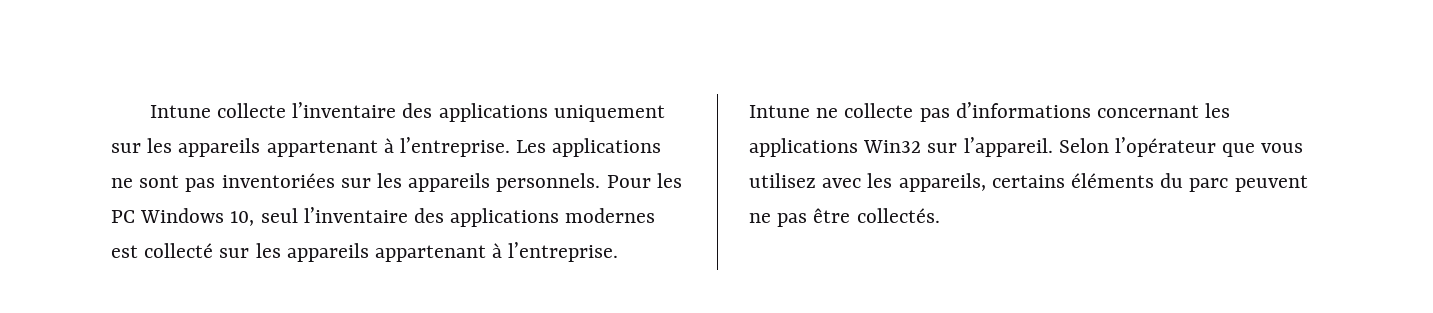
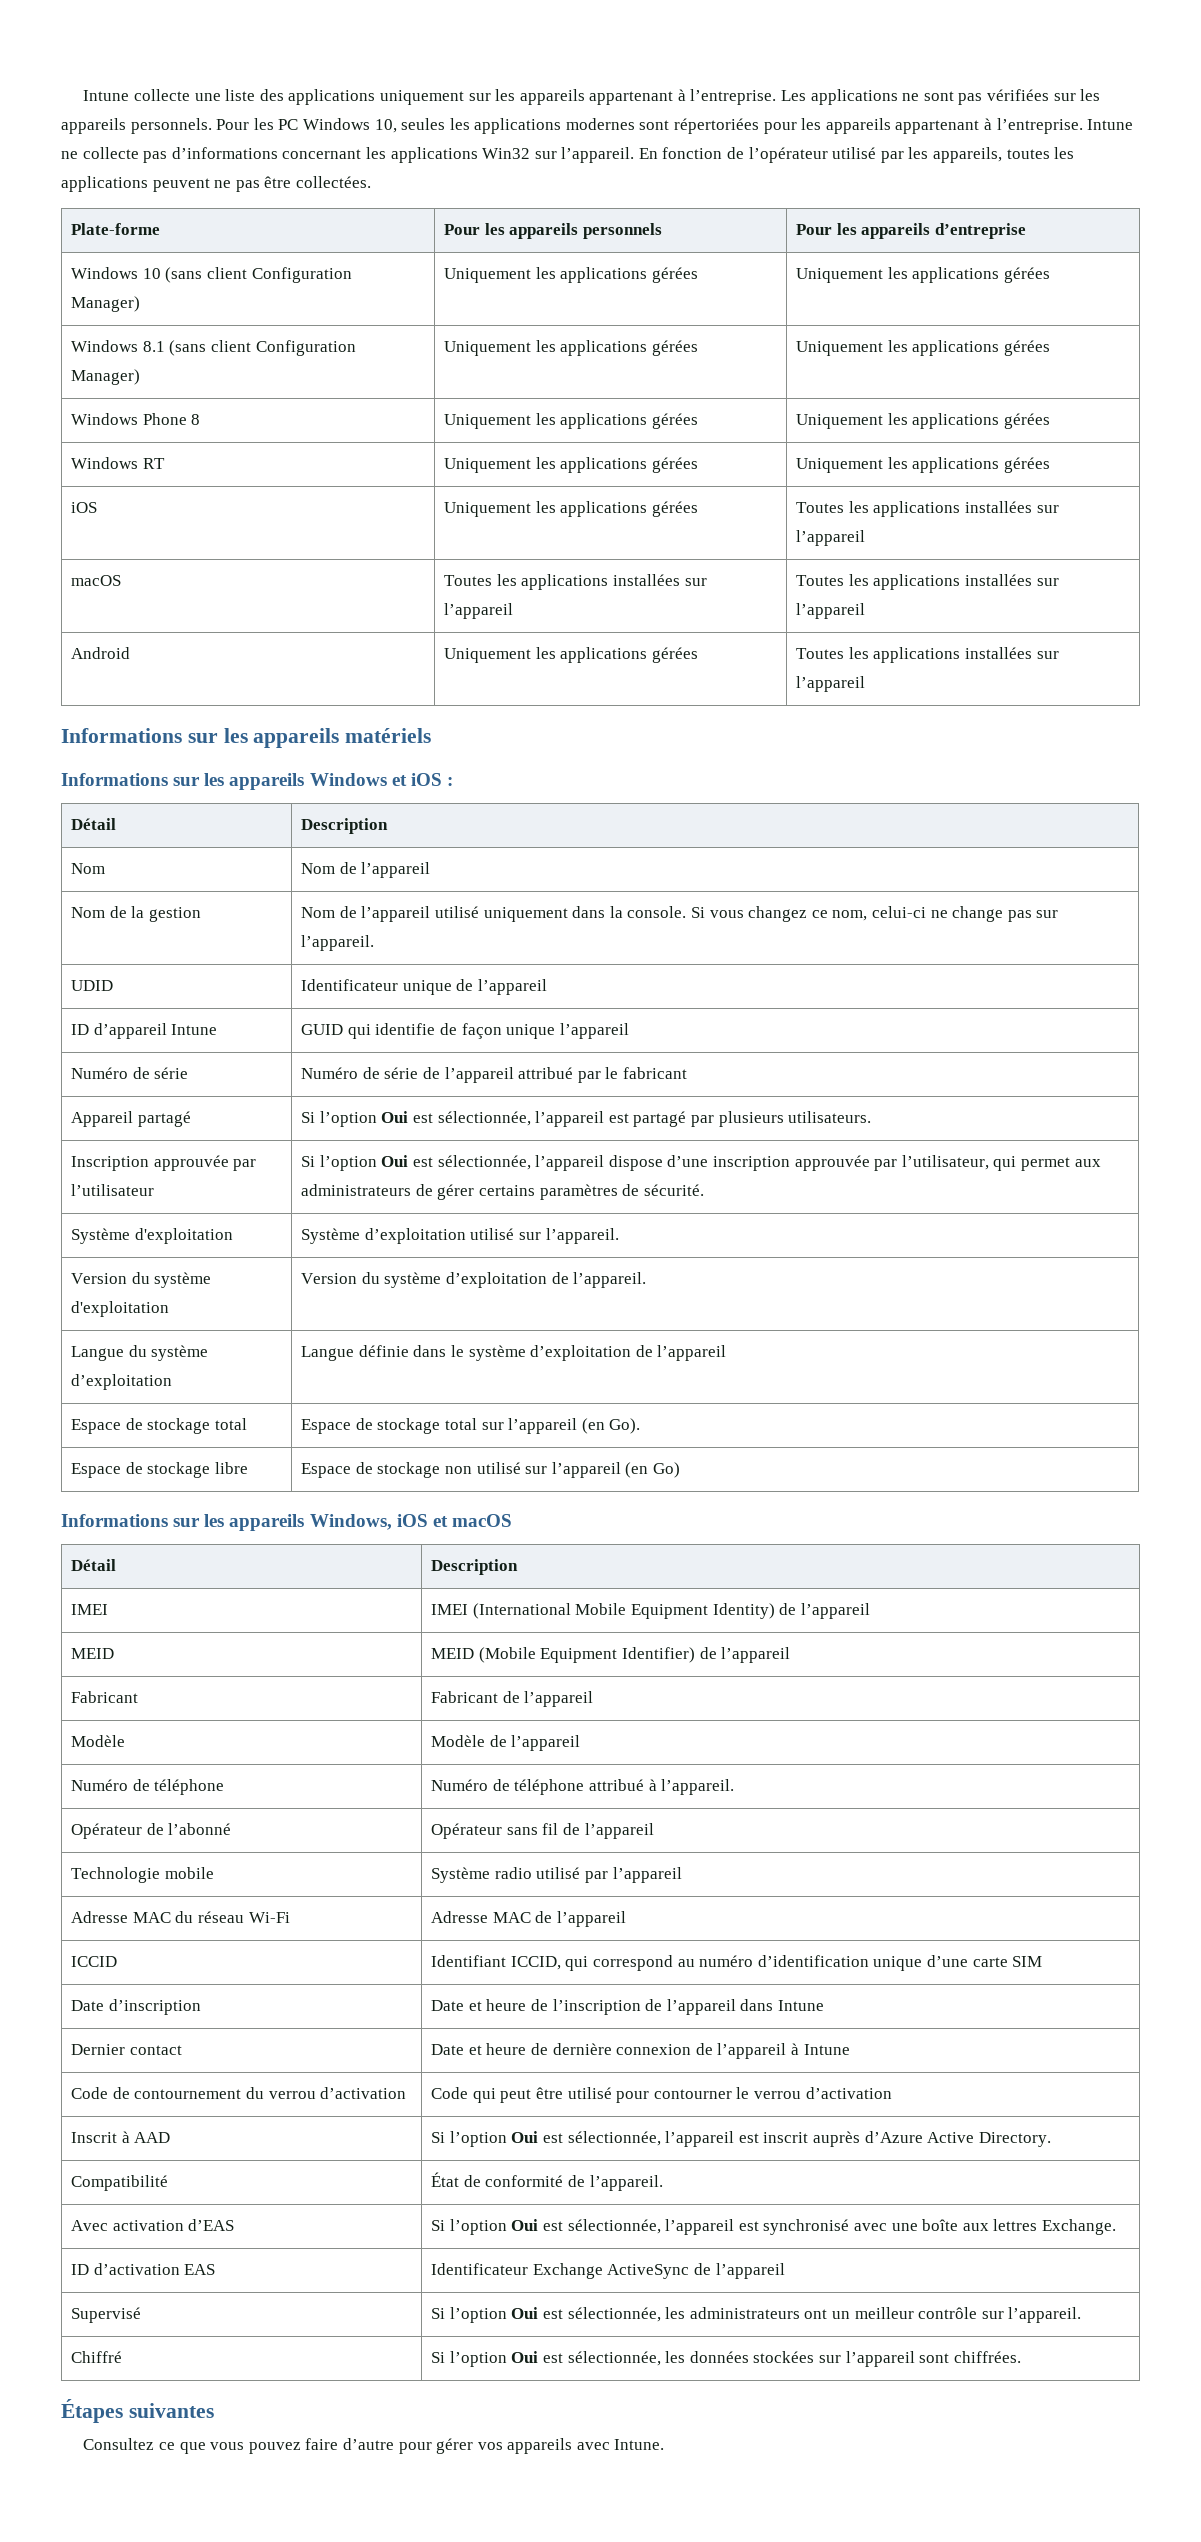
- Intune collecte l’inventaire des applications uniquement sur les appareils appartenant à l’entreprise.
+ Intune collecte une liste des applications uniquement sur les appareils appartenant à l’entreprise.
- Les applications ne sont pas inventoriées sur les appareils personnels.
+ Les applications ne sont pas vérifiées sur les appareils personnels.
- Pour les PC Windows 10, seul l’inventaire des applications modernes est collecté sur les appareils appartenant à l’entreprise.
+ Pour les PC Windows 10, seules les applications modernes sont répertoriées pour les appareils appartenant à l’entreprise.
- Selon l’opérateur que vous utilisez avec les appareils, certains éléments du parc peuvent ne pas être collectés.
+ En fonction de l’opérateur utilisé par les appareils, toutes les applications peuvent ne pas être collectées.
+ Plate-forme | Pour les appareils personnels | Pour les appareils d’entreprise
+ Windows 10 (sans client Configuration Manager) | Uniquement les applications gérées | Uniquement les applications gérées
+ Windows 8.1 (sans client Configuration Manager) | Uniquement les applications gérées | Uniquement les applications gérées
+ Windows Phone 8 | Uniquement les applications gérées | Uniquement les applications gérées
+ Windows RT | Uniquement les applications gérées | Uniquement les applications gérées
+ iOS | Uniquement les applications gérées | Toutes les applications installées sur l’appareil
+ macOS | Toutes les applications installées sur l’appareil | Toutes les applications installées sur l’appareil
+ Android | Uniquement les applications gérées | Toutes les applications installées sur l’appareil
+ Informations sur les appareils matériels
+ Informations sur les appareils Windows et iOS :
+ Détail | Description
+ Nom | Nom de l’appareil
+ Nom de la gestion | Nom de l’appareil utilisé uniquement dans la console. Si vous changez ce nom, celui-ci ne change pas sur l’appareil.
+ UDID | Identificateur unique de l’appareil
+ ID d’appareil Intune | GUID qui identifie de façon unique l’appareil
+ Numéro de série | Numéro de série de l’appareil attribué par le fabricant
+ Appareil partagé | Si l’option Oui est sélectionnée, l’appareil est partagé par plusieurs utilisateurs.
+ Inscription approuvée par l’utilisateur | Si l’option Oui est sélectionnée, l’appareil dispose d’une inscription approuvée par l’utilisateur, qui permet aux administrateurs de gérer certains paramètres de sécurité.
+ Système d'exploitation | Système d’exploitation utilisé sur l’appareil.
+ Version du système d'exploitation | Version du système d’exploitation de l’appareil.
+ Langue du système d’exploitation | Langue définie dans le système d’exploitation de l’appareil
+ Espace de stockage total | Espace de stockage total sur l’appareil (en Go).
+ Espace de stockage libre | Espace de stockage non utilisé sur l’appareil (en Go)
+ Informations sur les appareils Windows, iOS et macOS
+ Détail | Description
+ IMEI | IMEI (International Mobile Equipment Identity) de l’appareil
+ MEID | MEID (Mobile Equipment Identifier) de l’appareil
+ Fabricant | Fabricant de l’appareil
+ Modèle | Modèle de l’appareil
+ Numéro de téléphone | Numéro de téléphone attribué à l’appareil.
+ Opérateur de l’abonné | Opérateur sans fil de l’appareil
+ Technologie mobile | Système radio utilisé par l’appareil
+ Adresse MAC du réseau Wi-Fi | Adresse MAC de l’appareil
+ ICCID | Identifiant ICCID, qui correspond au numéro d’identification unique d’une carte SIM
+ Date d’inscription | Date et heure de l’inscription de l’appareil dans Intune
+ Dernier contact | Date et heure de dernière connexion de l’appareil à Intune
+ Code de contournement du verrou d’activation | Code qui peut être utilisé pour contourner le verrou d’activation
+ Inscrit à AAD | Si l’option Oui est sélectionnée, l’appareil est inscrit auprès d’Azure Active Directory.
+ Compatibilité | État de conformité de l’appareil.
+ Avec activation d’EAS | Si l’option Oui est sélectionnée, l’appareil est synchronisé avec une boîte aux lettres Exchange.
+ ID d’activation EAS | Identificateur Exchange ActiveSync de l’appareil
+ Supervisé | Si l’option Oui est sélectionnée, les administrateurs ont un meilleur contrôle sur l’appareil.
+ Chiffré | Si l’option Oui est sélectionnée, les données stockées sur l’appareil sont chiffrées.
+ Étapes suivantes
+ Consultez ce que vous pouvez faire d’autre pour gérer vos appareils avec Intune.

